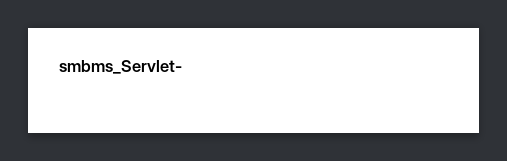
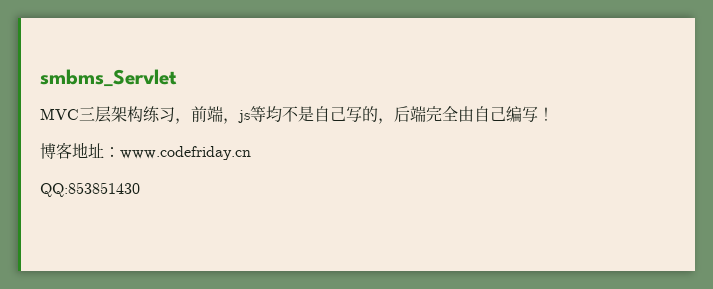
- smbms_Servlet-
+ smbms_Servlet
+ MVC三层架构练习，前端，js等均不是自己写的，后端完全由自己编写！
+ 博客地址：www.codefriday.cn
+ QQ:853851430

